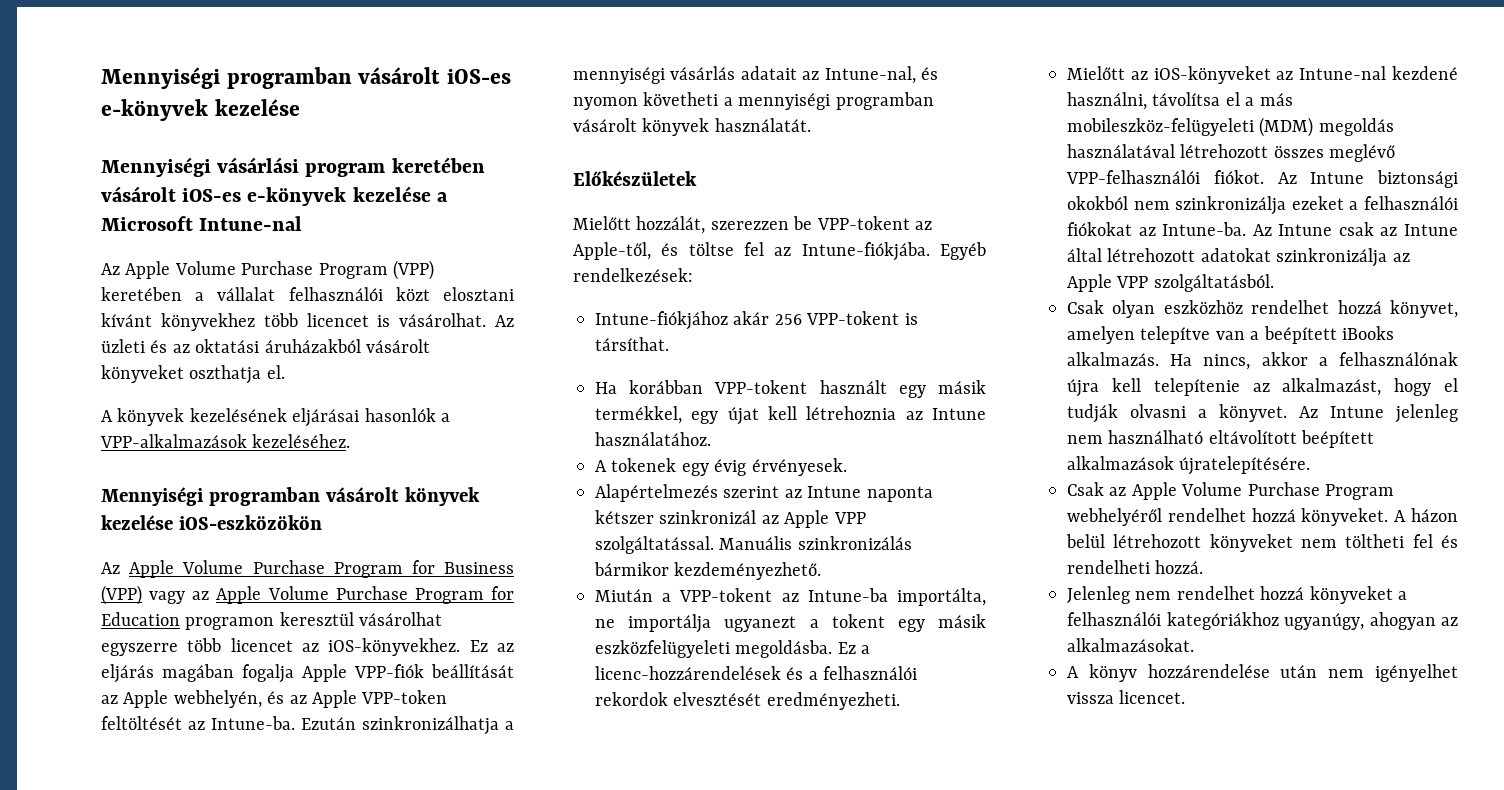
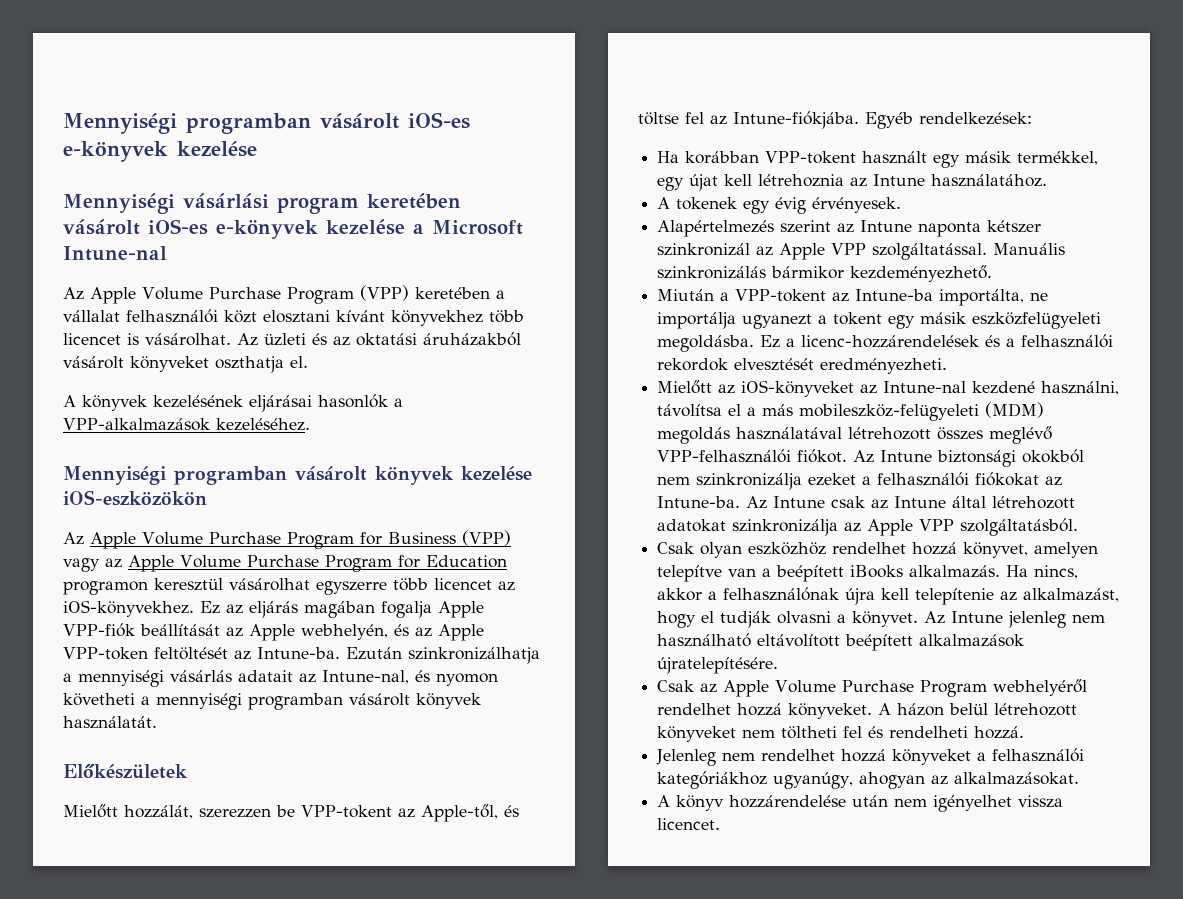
- Intune-fiókjához akár 256 VPP-tokent is társíthat.

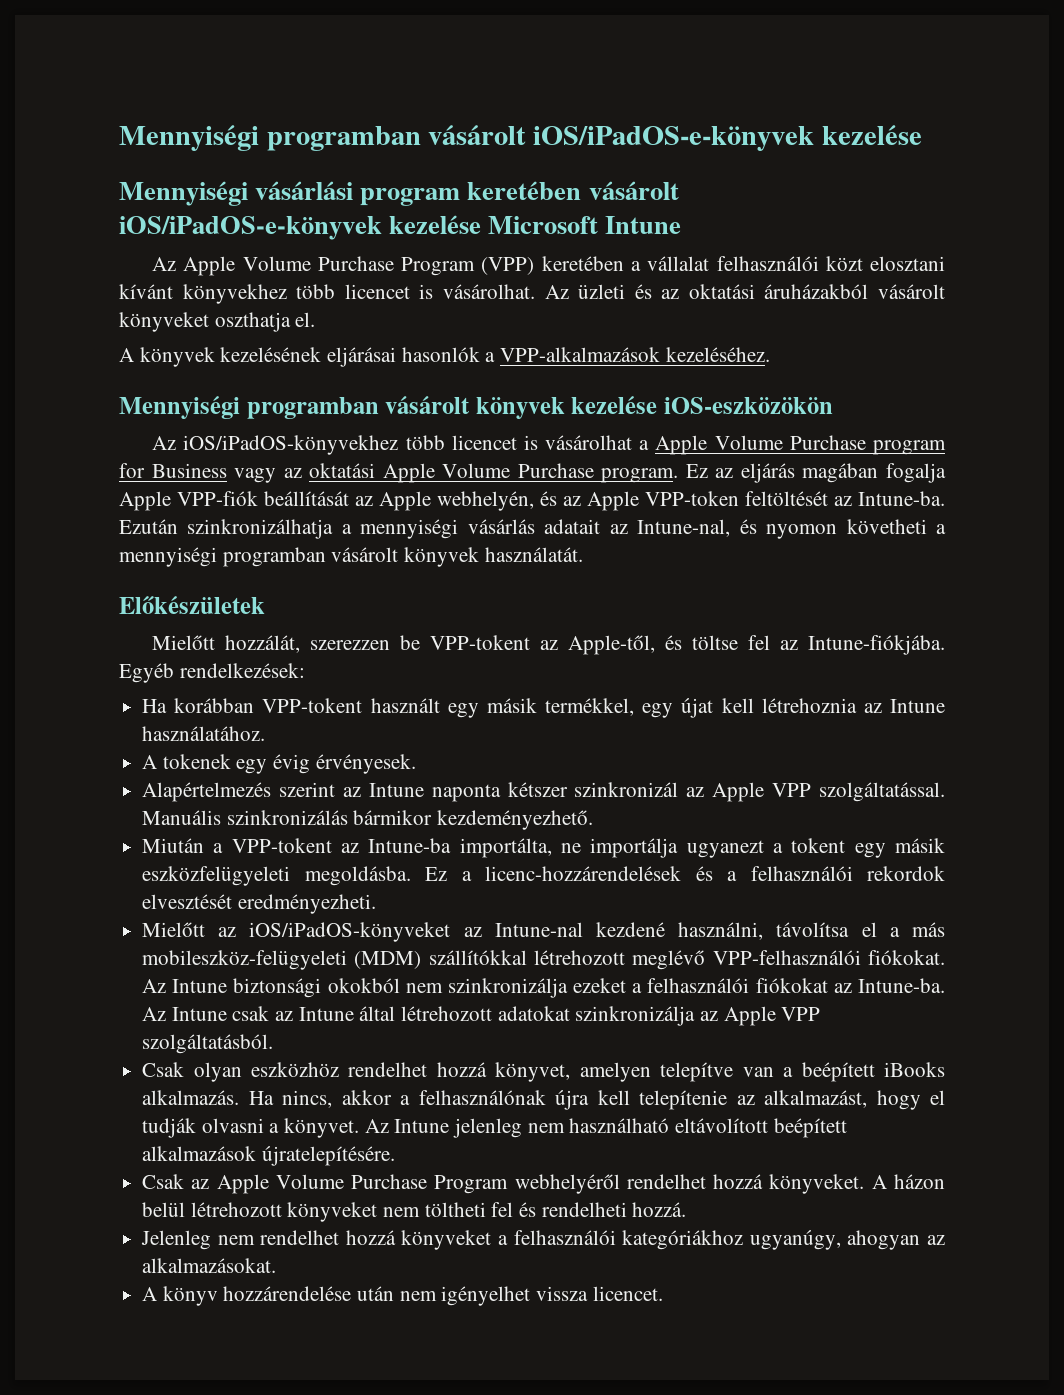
- Mennyiségi programban vásárolt iOS-es e-könyvek kezelése
+ Mennyiségi programban vásárolt iOS/iPadOS-e-könyvek kezelése
- Mennyiségi vásárlási program keretében vásárolt iOS-es e-könyvek kezelése a Microsoft Intune-nal
+ Mennyiségi vásárlási program keretében vásárolt iOS/iPadOS-e-könyvek kezelése Microsoft Intune
- Az Apple Volume Purchase Program for Business (VPP) vagy az Apple Volume Purchase Program for Education programon keresztül vásárolhat egyszerre több licencet az iOS-könyvekhez.
+ Az iOS/iPadOS-könyvekhez több licencet is vásárolhat a Apple Volume Purchase program for Business vagy az oktatási Apple Volume Purchase program.
- Mielőtt az iOS-könyveket az Intune-nal kezdené használni, távolítsa el a más mobileszköz-felügyeleti (MDM) megoldás használatával létrehozott összes meglévő VPP-felhasználói fiókot.
+ Mielőtt az iOS/iPadOS-könyveket az Intune-nal kezdené használni, távolítsa el a más mobileszköz-felügyeleti (MDM) szállítókkal létrehozott meglévő VPP-felhasználói fiókokat.

